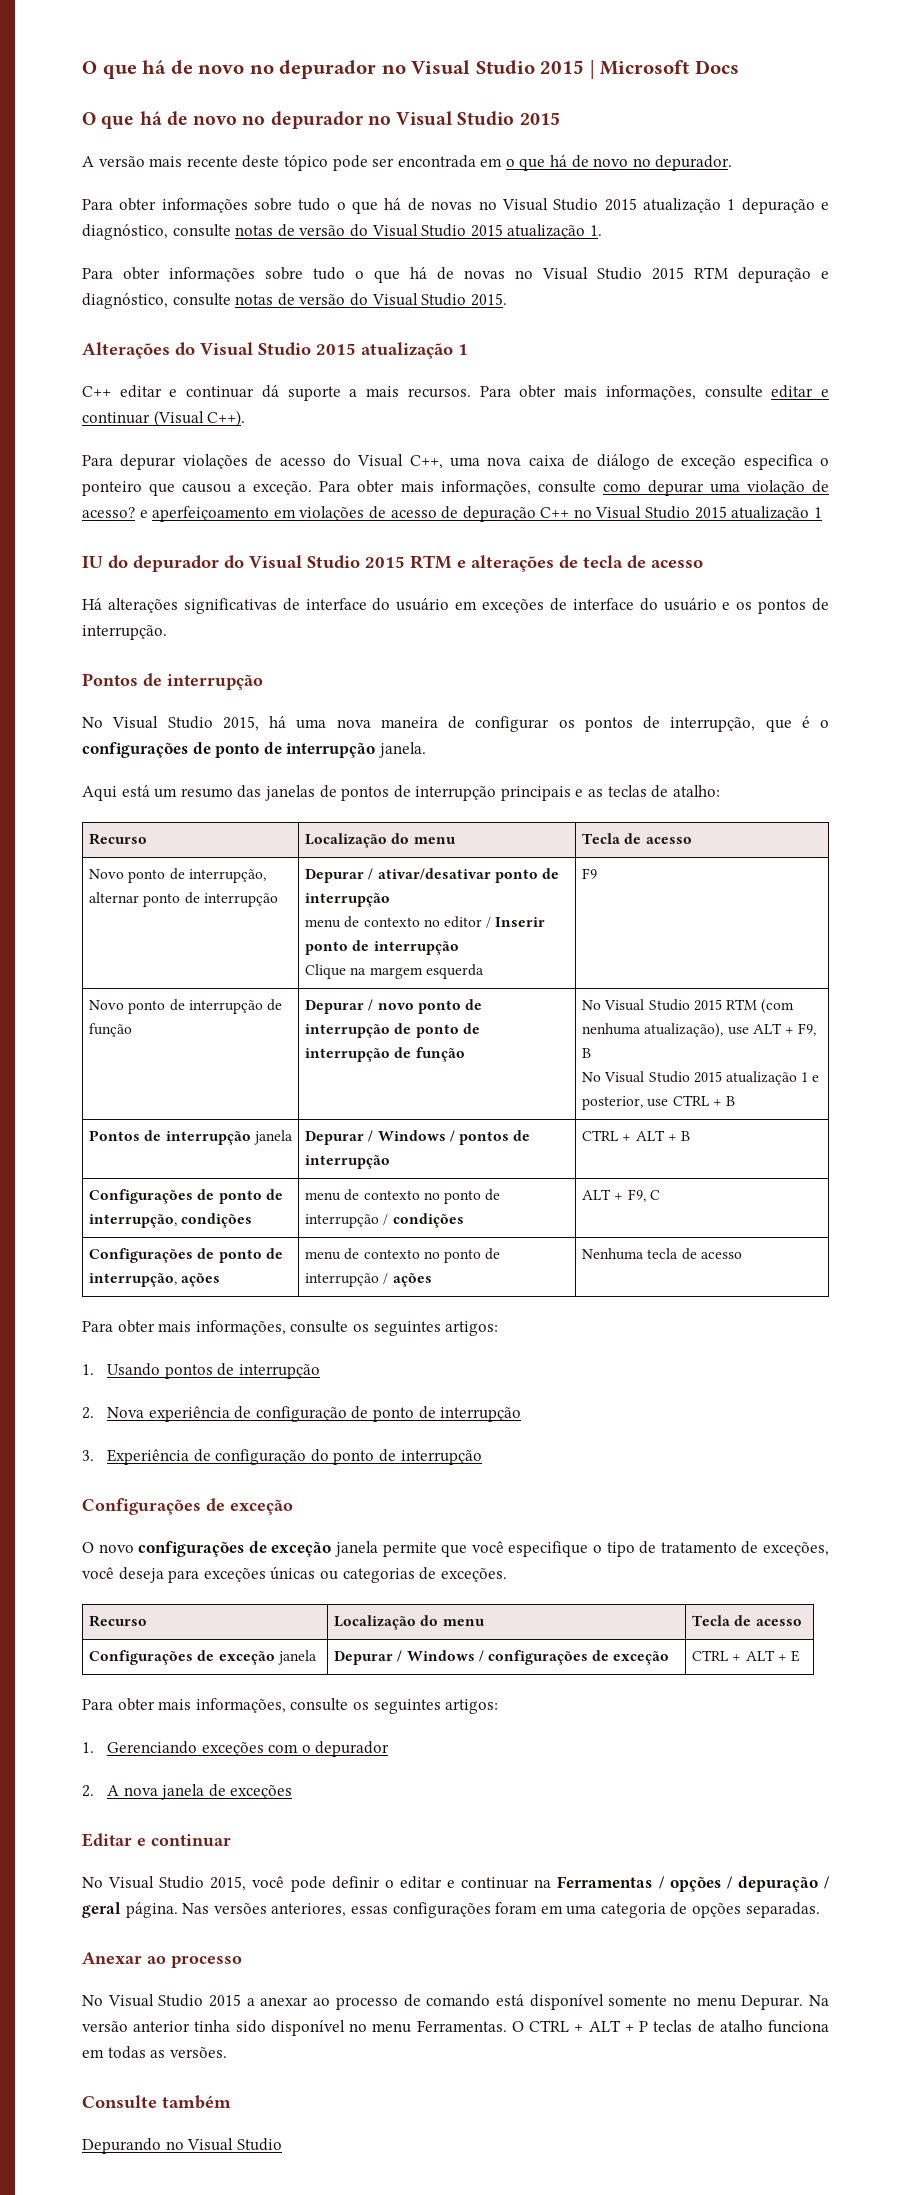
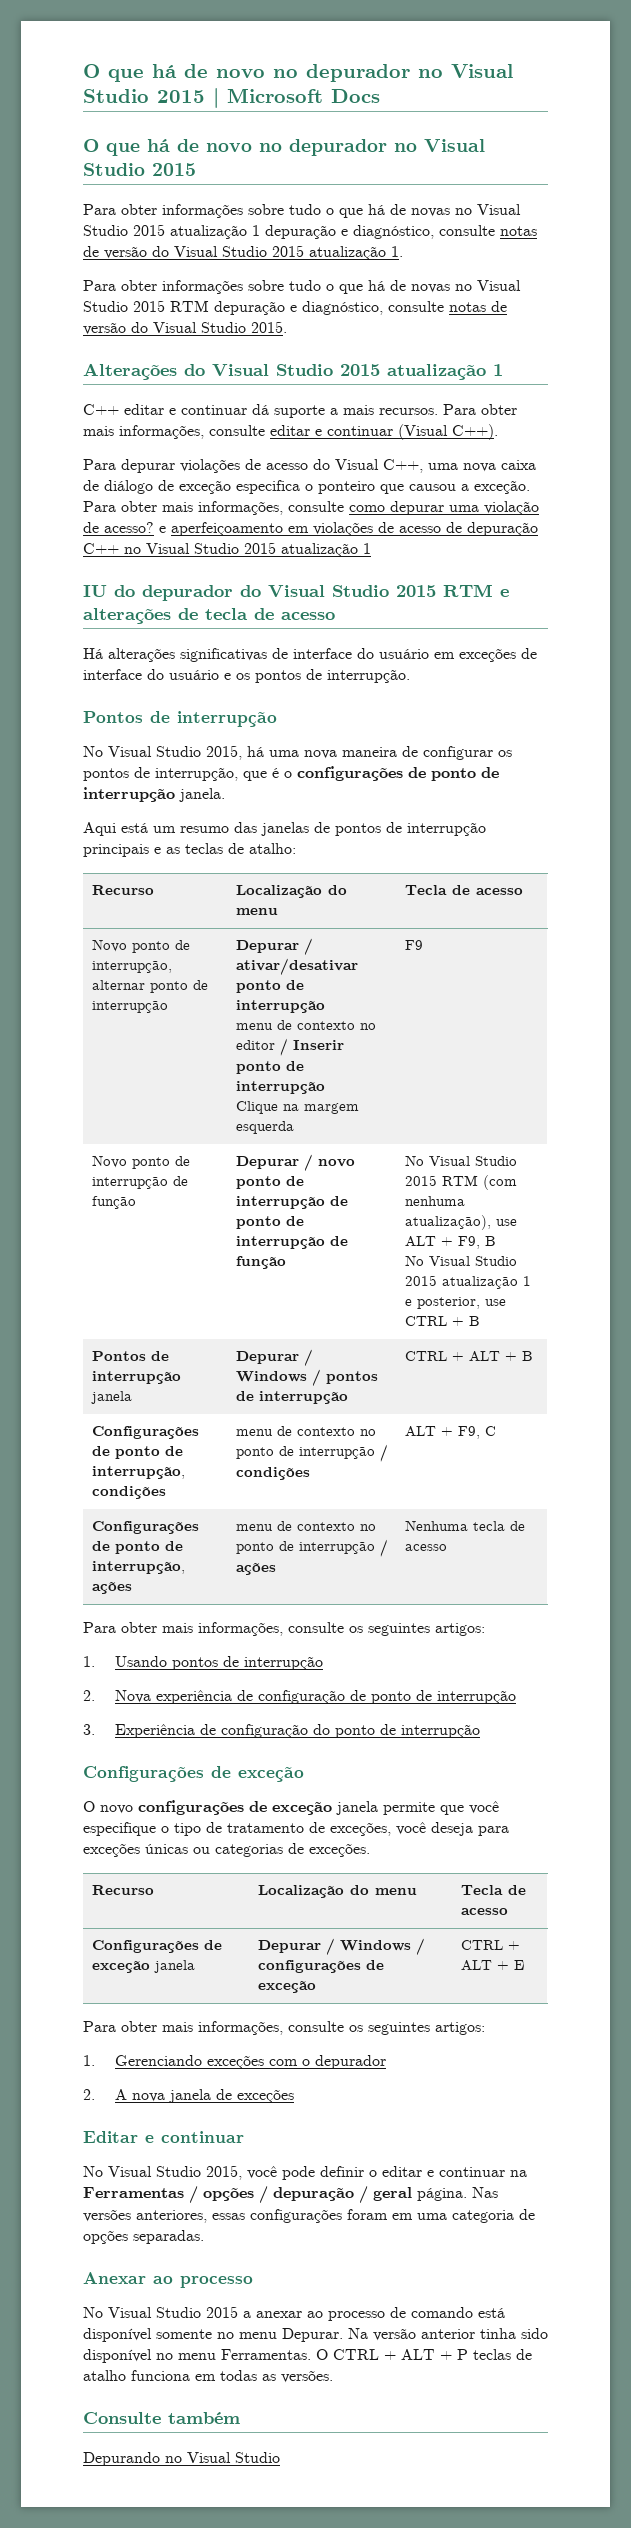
- A versão mais recente deste tópico pode ser encontrada em o que há de novo no depurador.

